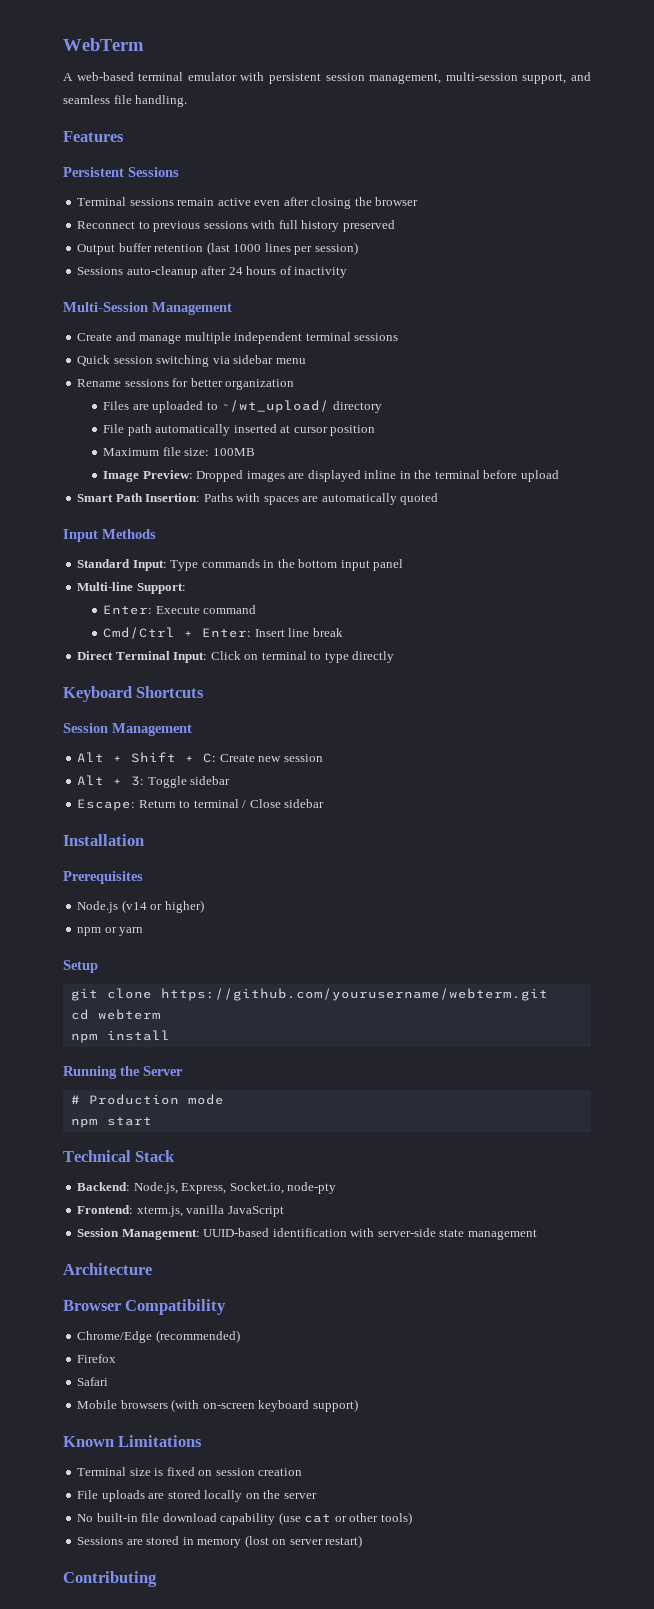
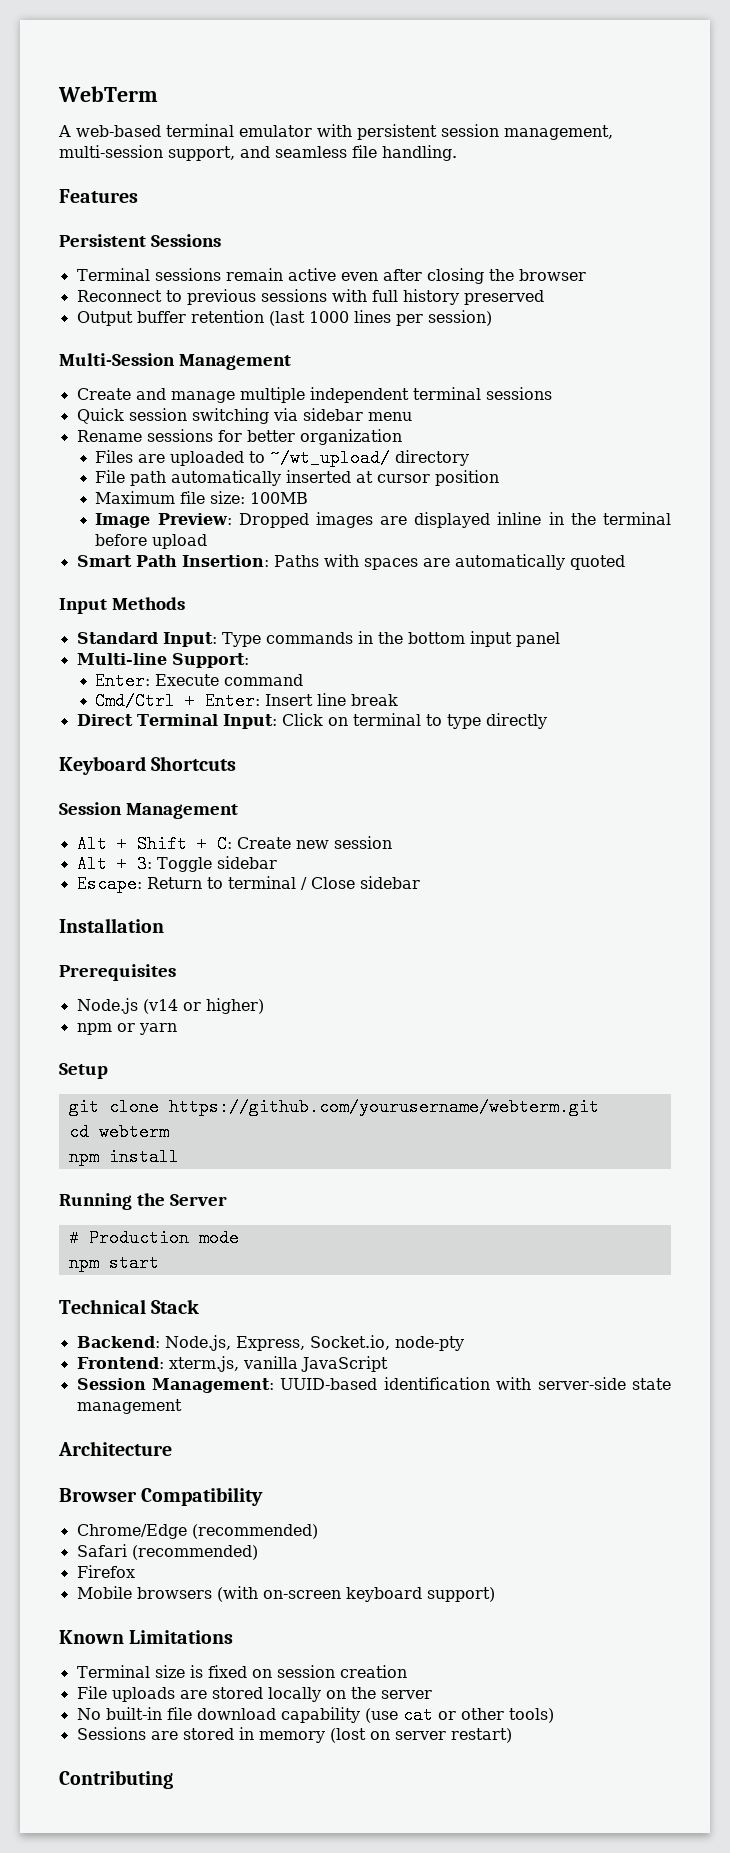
- Sessions auto-cleanup after 24 hours of inactivity
+ Safari (recommended)
- Safari

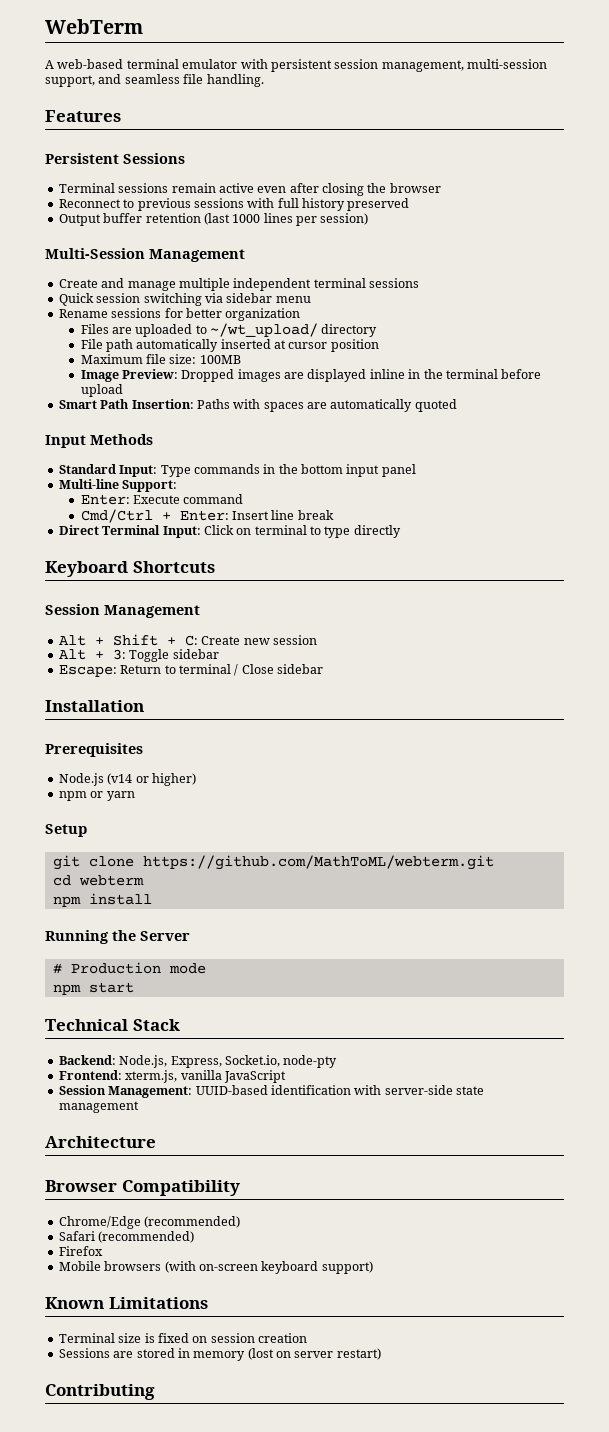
- git clone https://github.com/yourusername/webterm.git
+ git clone https://github.com/MathToML/webterm.git
- File uploads are stored locally on the server
- No built-in file download capability (use cat or other tools)

